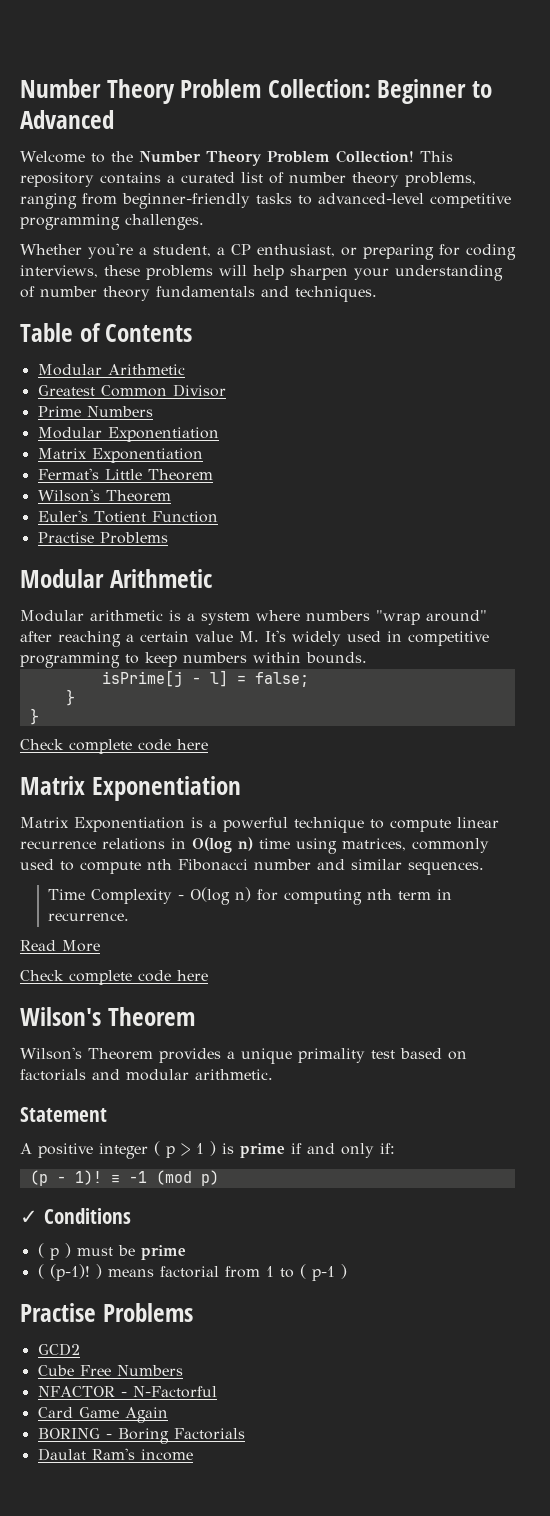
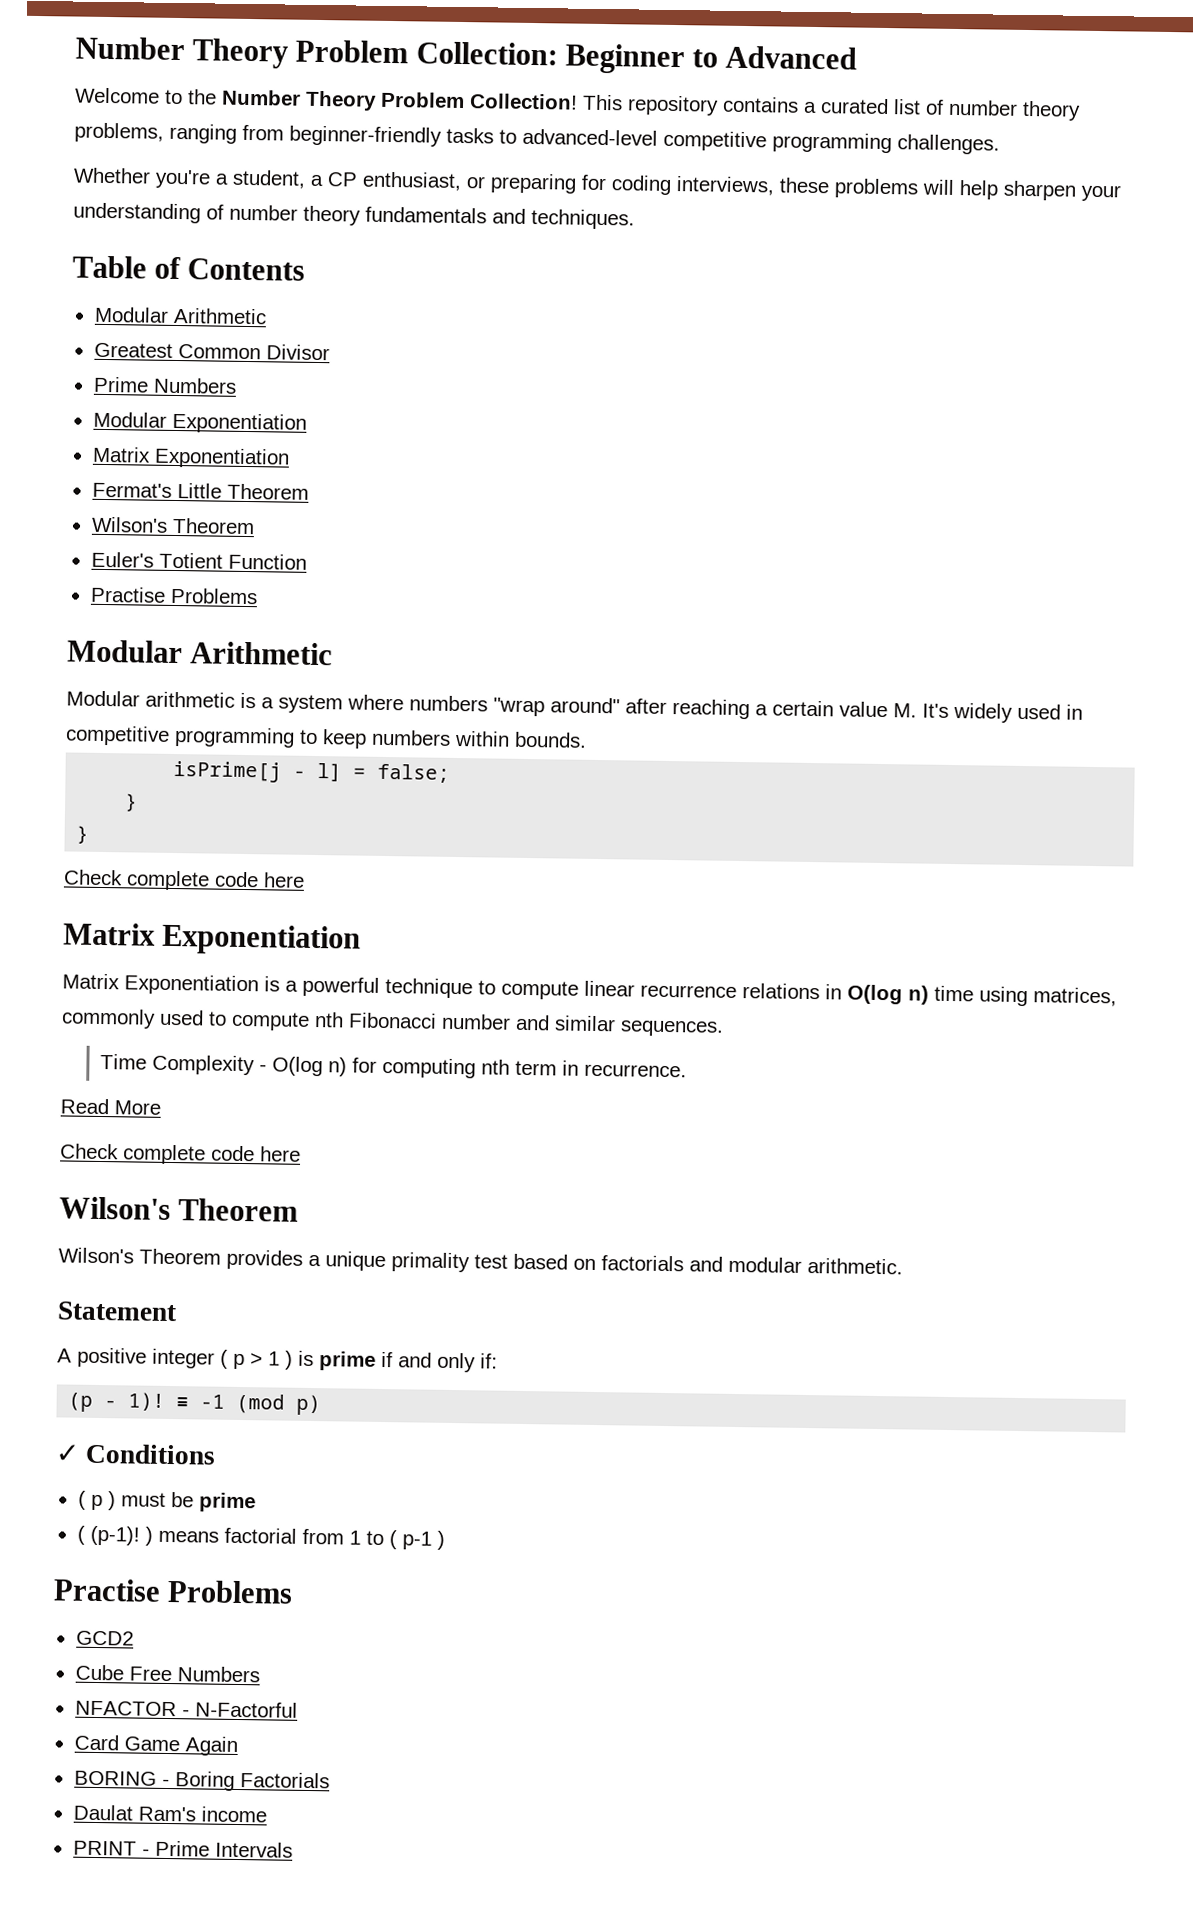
+ PRINT - Prime Intervals

